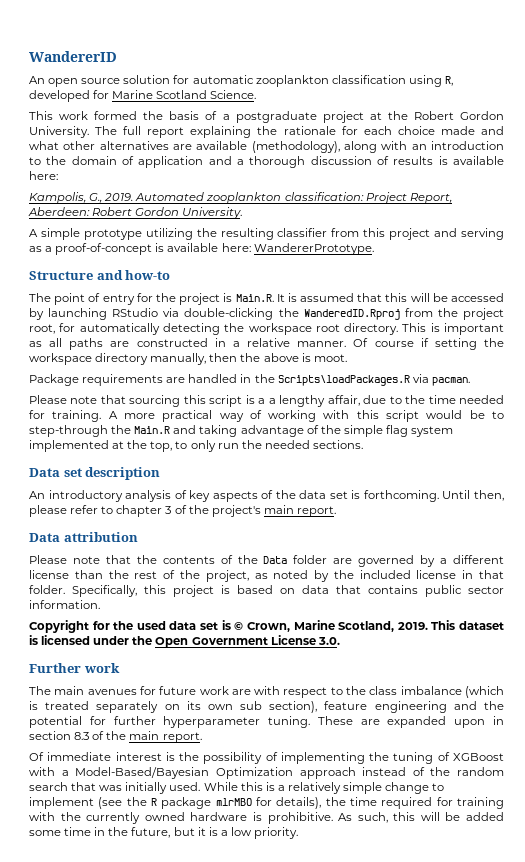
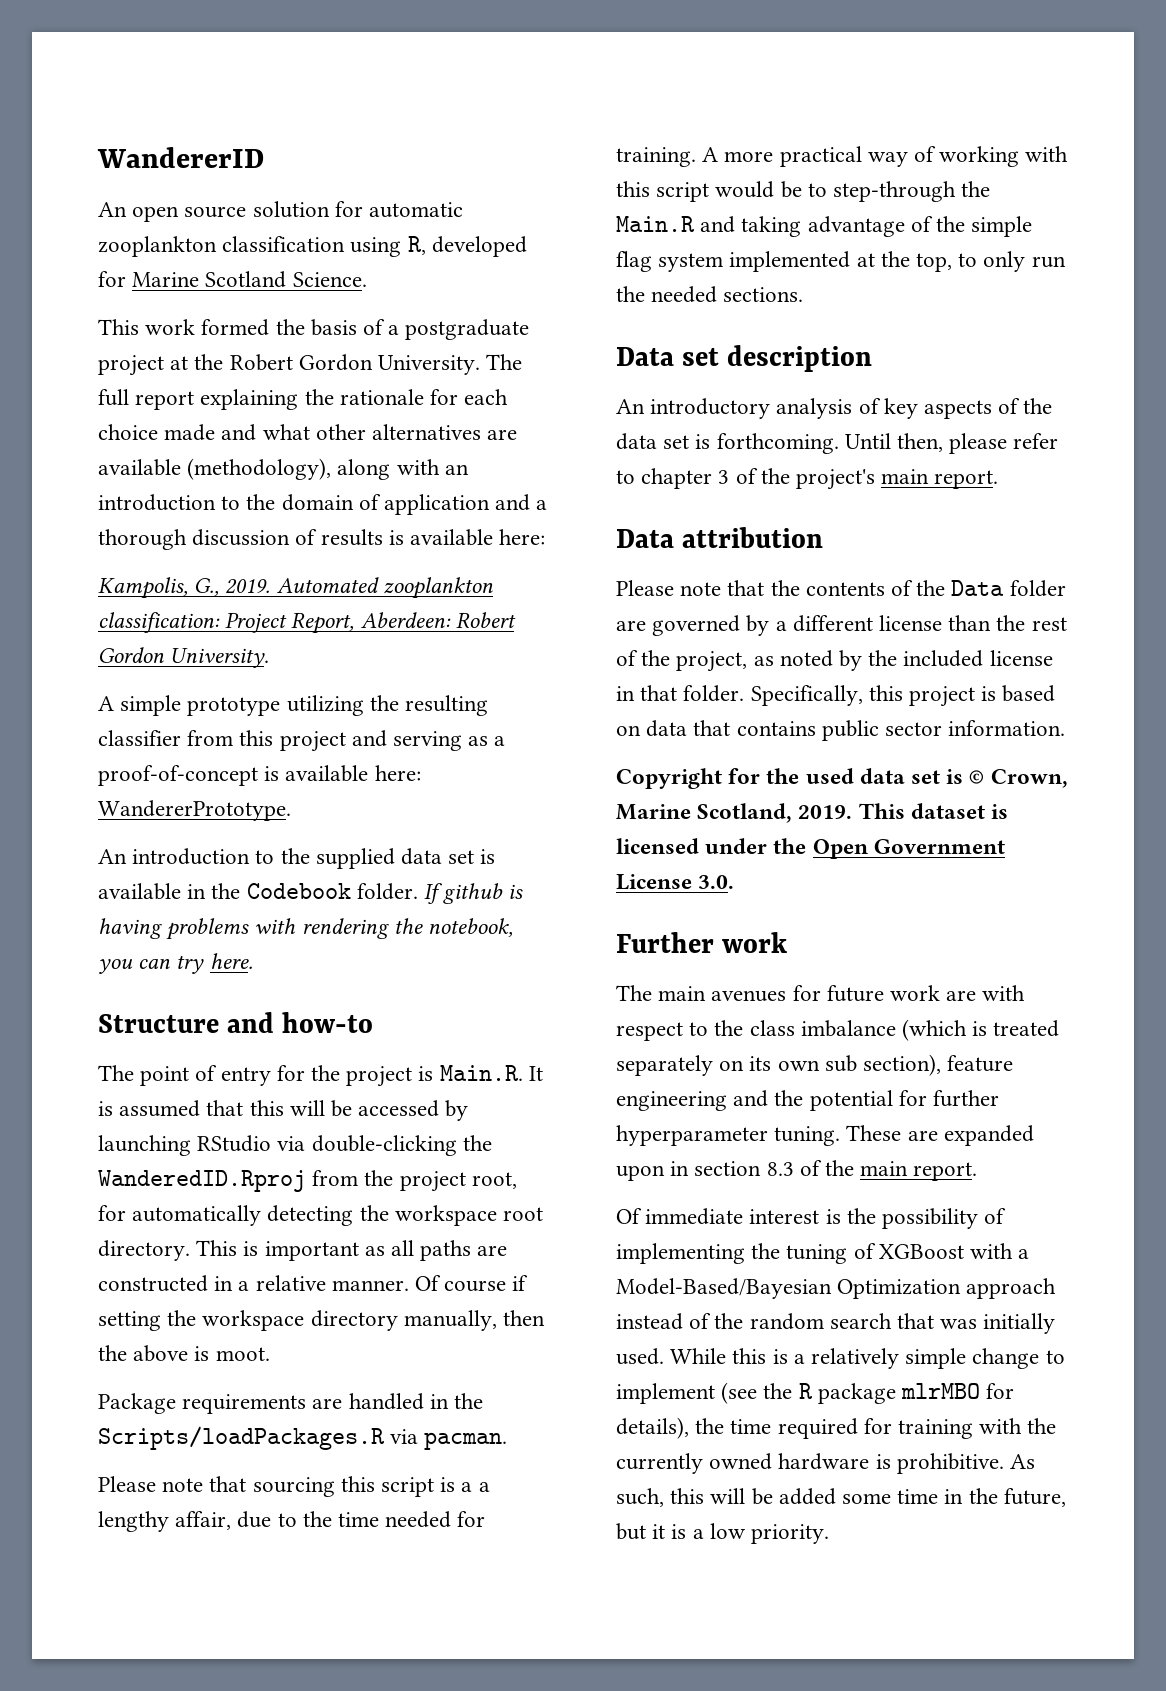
+ An introduction to the supplied data set is available in the Codebook folder. If github is having problems with rendering the notebook, you can try here.
- Package requirements are handled in the Scripts\loadPackages.R via pacman.
+ Package requirements are handled in the Scripts/loadPackages.R via pacman.

